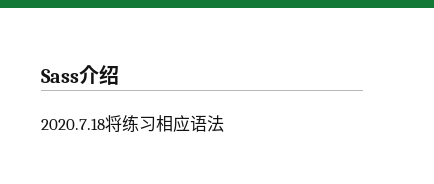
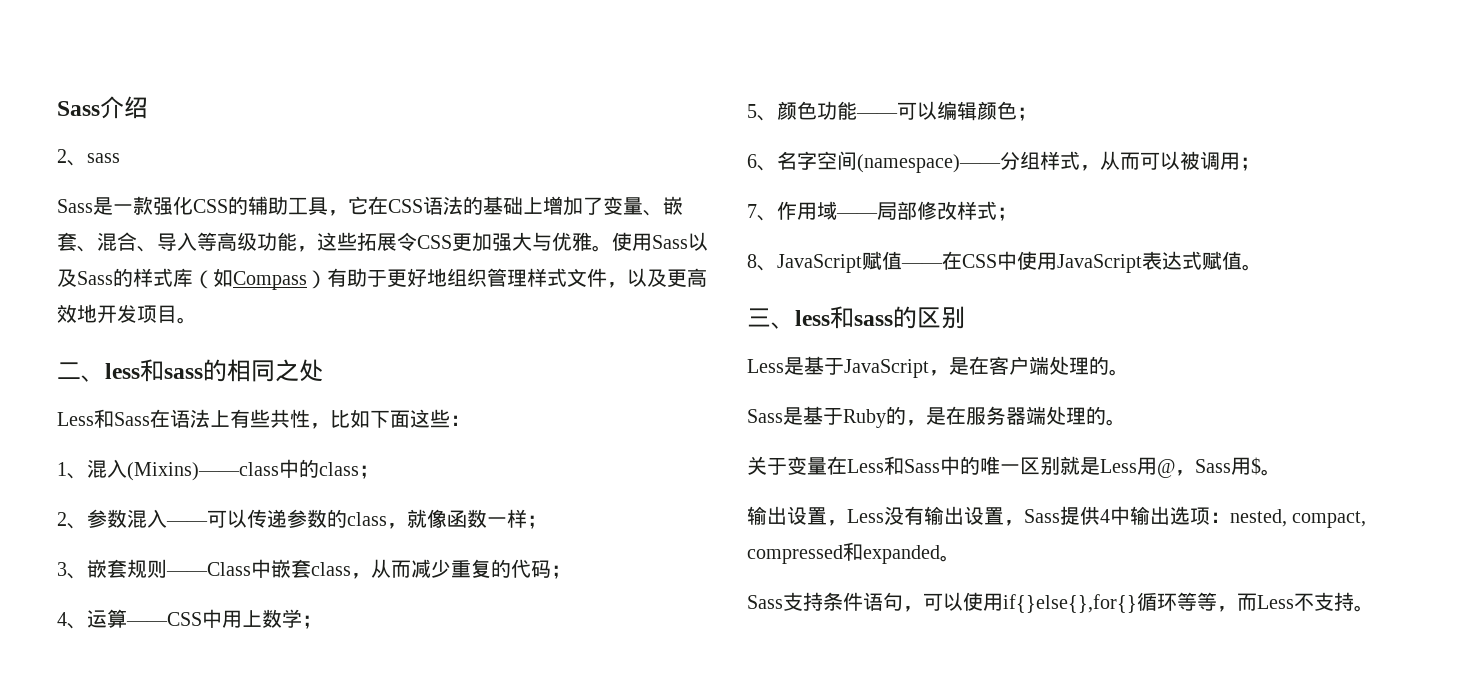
- 2020.7.18将练习相应语法
+ 2、sass
+ Sass是一款强化CSS的辅助工具，它在CSS语法的基础上增加了变量、嵌套、混合、导入等高级功能，这些拓展令CSS更加强大与优雅。使用Sass以及Sass的样式库（如Compass）有助于更好地组织管理样式文件，以及更高效地开发项目。
+ 二、less和sass的相同之处
+ Less和Sass在语法上有些共性，比如下面这些：
+ 1、混入(Mixins)——class中的class；
+ 2、参数混入——可以传递参数的class，就像函数一样；
+ 3、嵌套规则——Class中嵌套class，从而减少重复的代码；
+ 4、运算——CSS中用上数学；
+ 5、颜色功能——可以编辑颜色；
+ 6、名字空间(namespace)——分组样式，从而可以被调用；
+ 7、作用域——局部修改样式；
+ 8、JavaScript赋值——在CSS中使用JavaScript表达式赋值。
+ 三、less和sass的区别
+ Less是基于JavaScript，是在客户端处理的。
+ Sass是基于Ruby的，是在服务器端处理的。
+ 关于变量在Less和Sass中的唯一区别就是Less用@，Sass用$。
+ 输出设置，Less没有输出设置，Sass提供4中输出选项：nested, compact, compressed和expanded。
+ Sass支持条件语句，可以使用if{}else{},for{}循环等等，而Less不支持。

